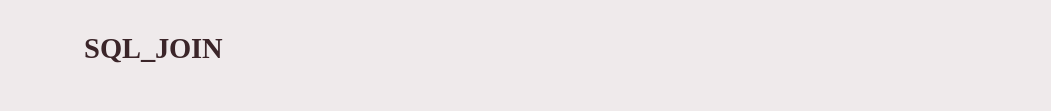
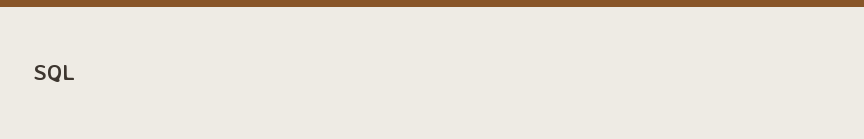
- SQL_JOIN
+ SQL

